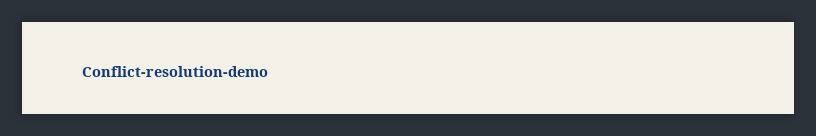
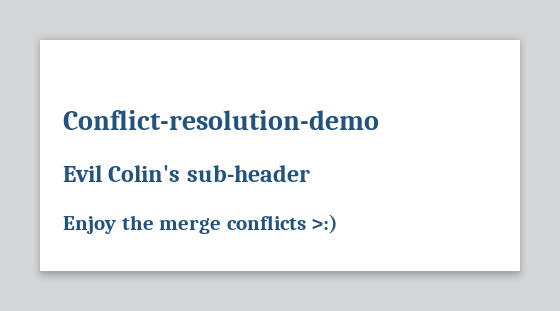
+ Evil Colin's sub-header
+ Enjoy the merge conflicts >:)

